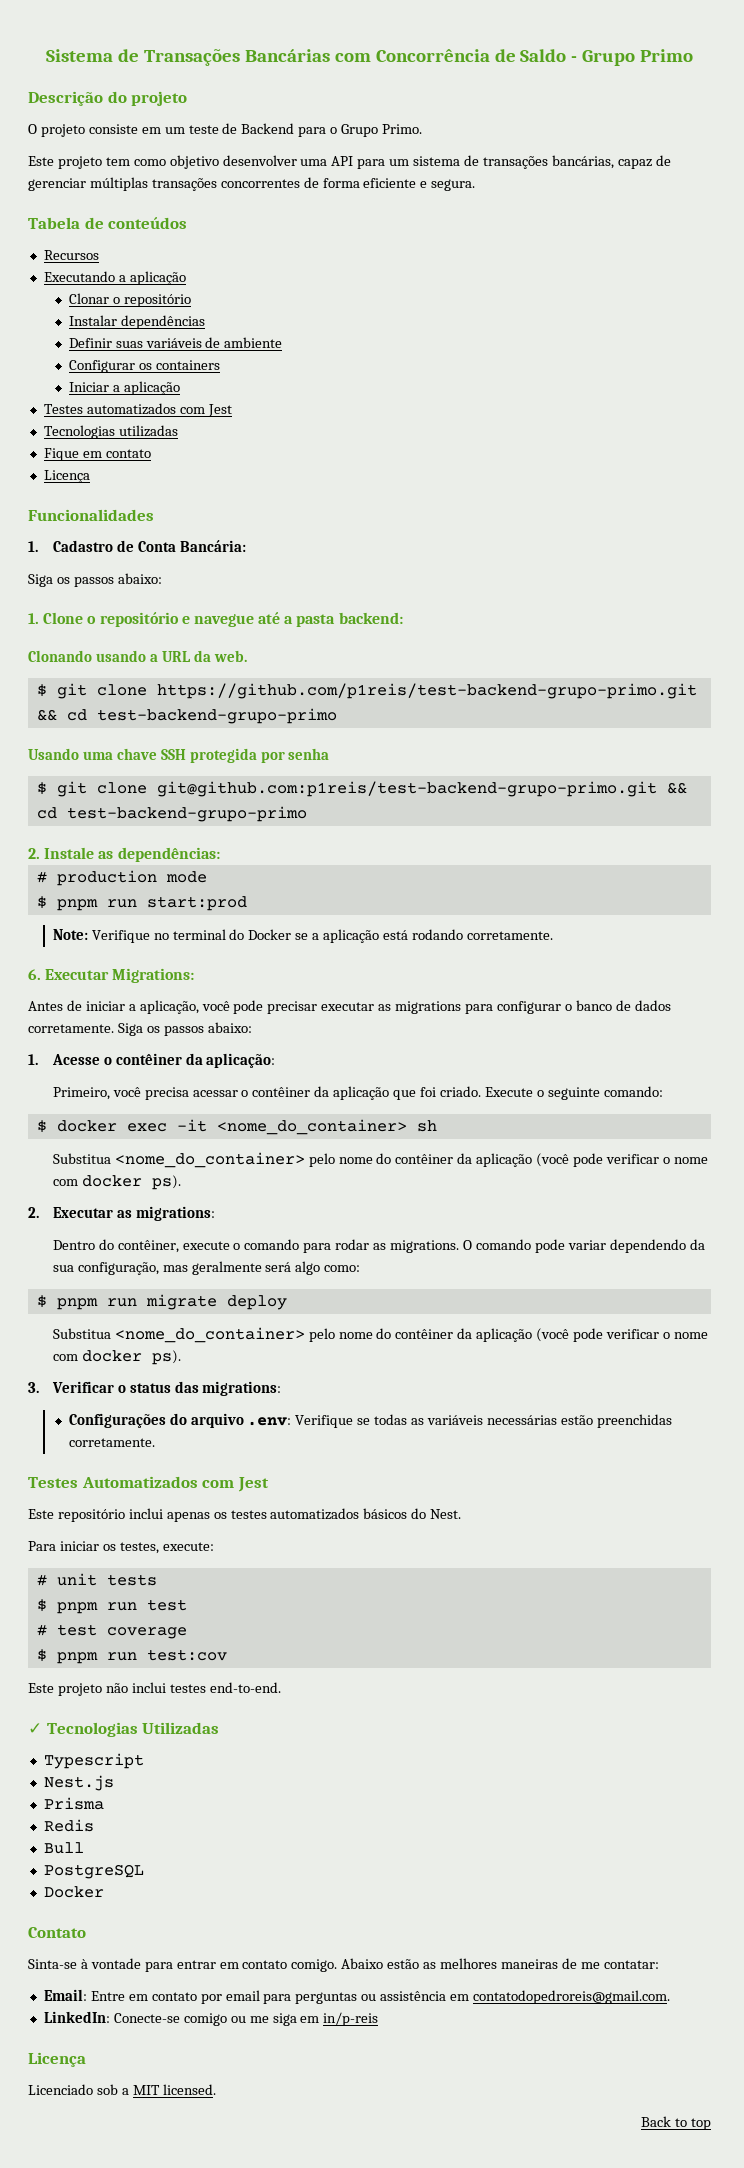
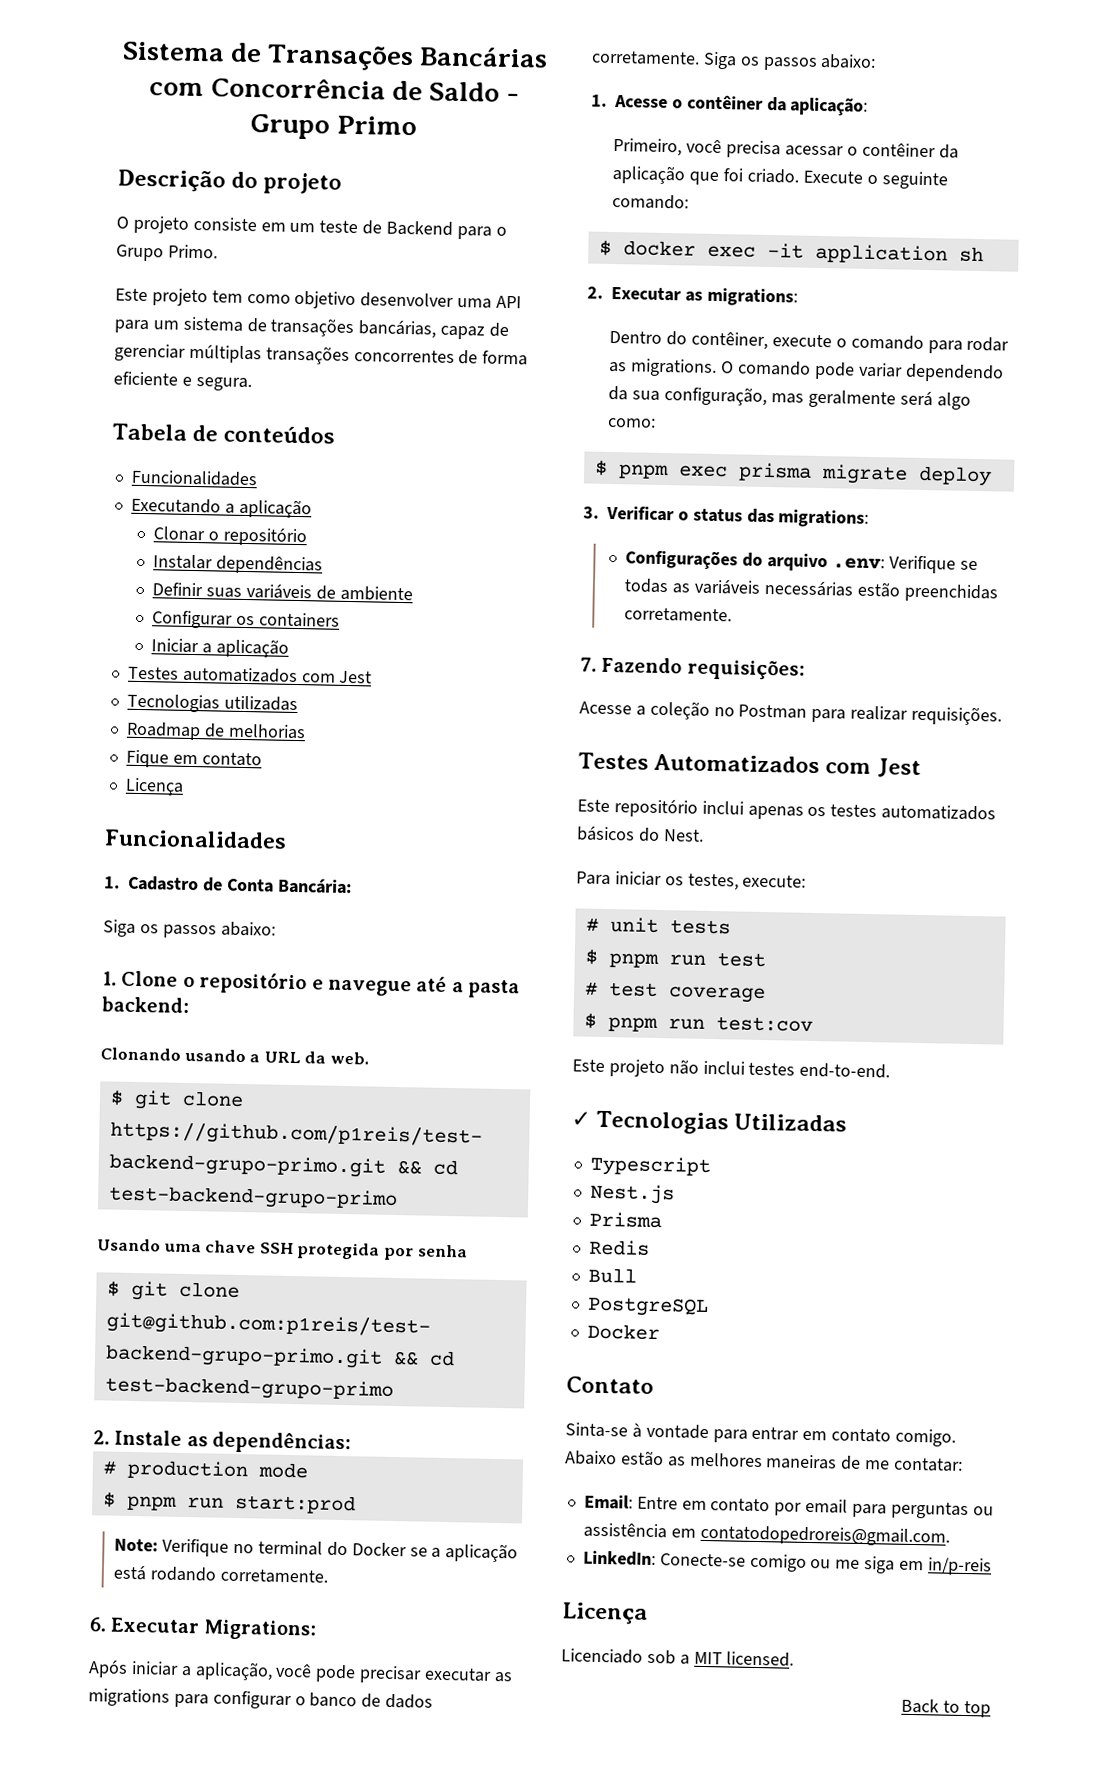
  Tabela de conteúdos
- Recursos
+ Funcionalidades
+ Roadmap de melhorias
- Antes de iniciar a aplicação, você pode precisar executar as migrations para configurar o banco de dados corretamente.
+ Após iniciar a aplicação, você pode precisar executar as migrations para configurar o banco de dados corretamente.
- $ docker exec -it <nome_do_container> sh
- Substitua <nome_do_container> pelo nome do contêiner da aplicação (você pode verificar o nome com docker ps).
+ $ docker exec -it application sh
- $ pnpm run migrate deploy
- Substitua <nome_do_container> pelo nome do contêiner da aplicação (você pode verificar o nome com docker ps).
+ $ pnpm exec prisma migrate deploy
+ 7. Fazendo requisições:
+ Acesse a coleção no Postman para realizar requisições.

